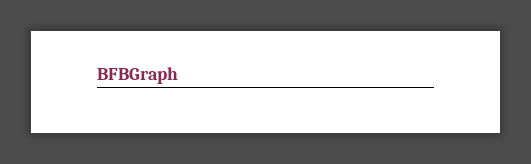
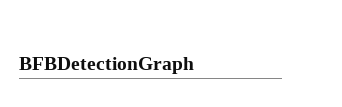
- BFBGraph
+ BFBDetectionGraph

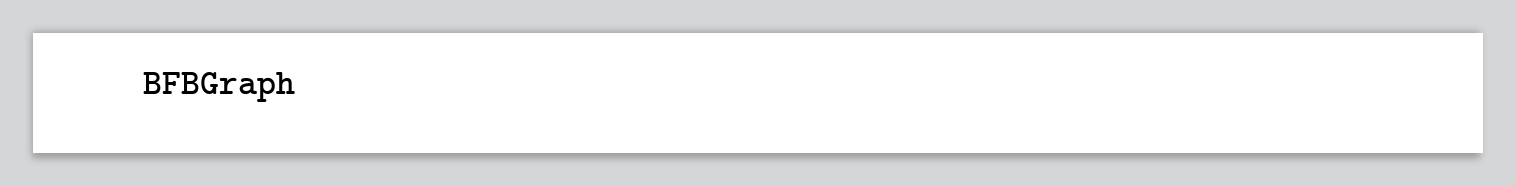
- BFBDetectionGraph
+ BFBGraph

